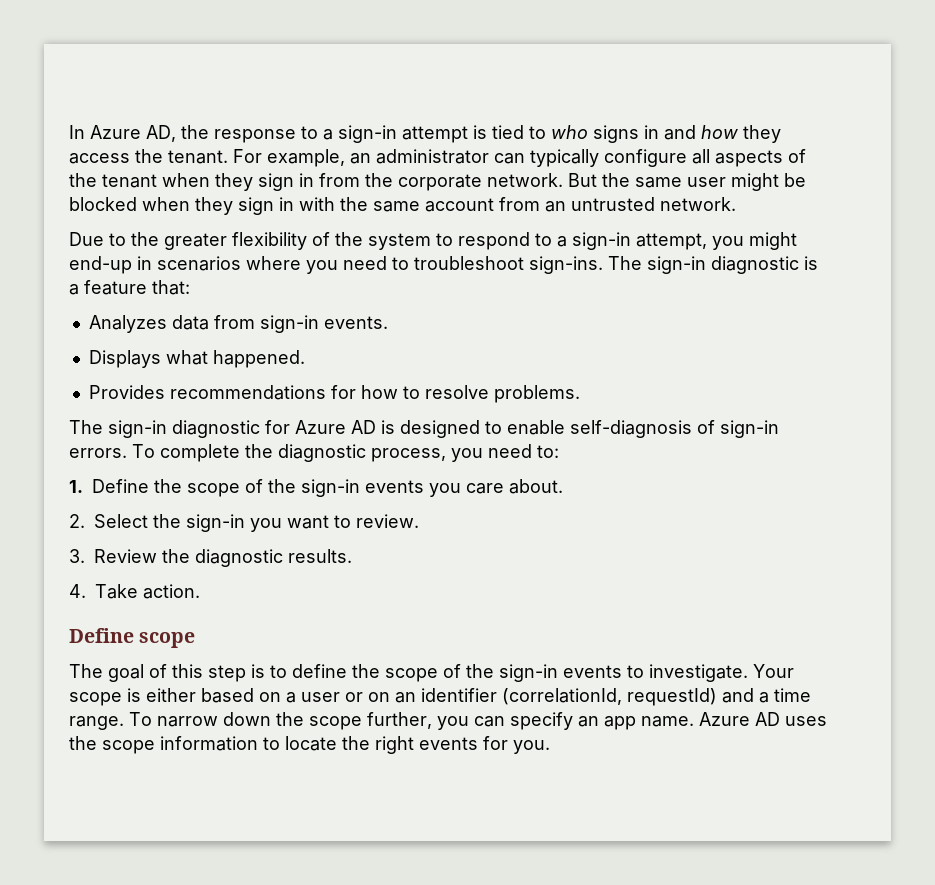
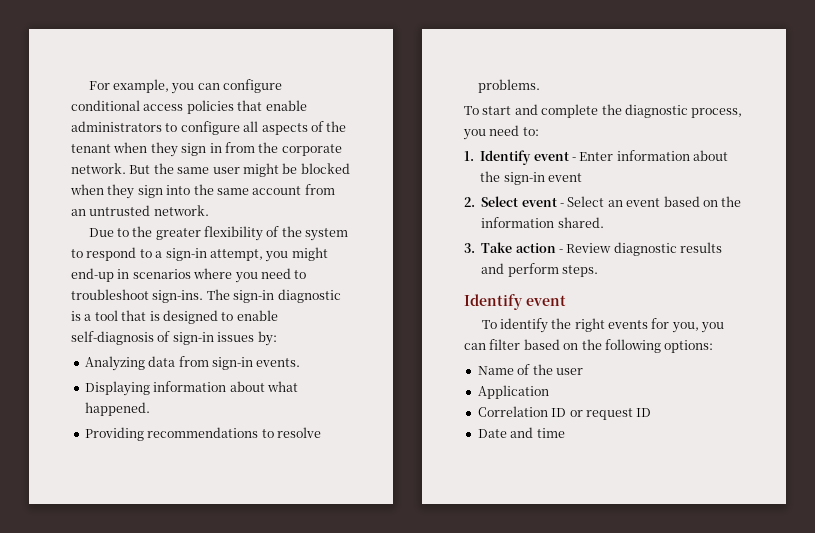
- In Azure AD, the response to a sign-in attempt is tied to who signs in and how they access the tenant. For example, an administrator can typically configure all aspects of the tenant when they sign in from the corporate network.
+ For example, you can configure conditional access policies that enable administrators to configure all aspects of the tenant when they sign in from the corporate network.
- But the same user might be blocked when they sign in with the same account from an untrusted network.
+ But the same user might be blocked when they sign into the same account from an untrusted network.
- The sign-in diagnostic is a feature that:
- Analyzes data from sign-in events.
- Displays what happened.
- Provides recommendations for how to resolve problems.
- The sign-in diagnostic for Azure AD is designed to enable self-diagnosis of sign-in errors. To complete the diagnostic process, you need to:
+ The sign-in diagnostic is a tool that is designed to enable self-diagnosis of sign-in issues by:
+ Analyzing data from sign-in events.
+ Displaying information about what happened.
+ Providing recommendations to resolve problems.
+ To start and complete the diagnostic process, you need to:
- 1. Define the scope of the sign-in events you care about.
- 2. Select the sign-in you want to review.
- 3. Review the diagnostic results.
- 4. Take action.
- Define scope
- The goal of this step is to define the scope of the sign-in events to investigate. Your scope is either based on a user or on an identifier (correlationId, requestId) and a time range. To narrow down the scope further, you can specify an app name. Azure AD uses the scope information to locate the right events for you.
+ 1. Identify event - Enter information about the sign-in event
+ 2. Select event - Select an event based on the information shared.
+ 3. Take action - Review diagnostic results and perform steps.
+ Identify event
+ To identify the right events for you, you can filter based on the following options:
+ Name of the user
+ Application
+ Correlation ID or request ID
+ Date and time

